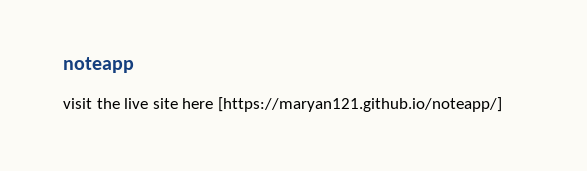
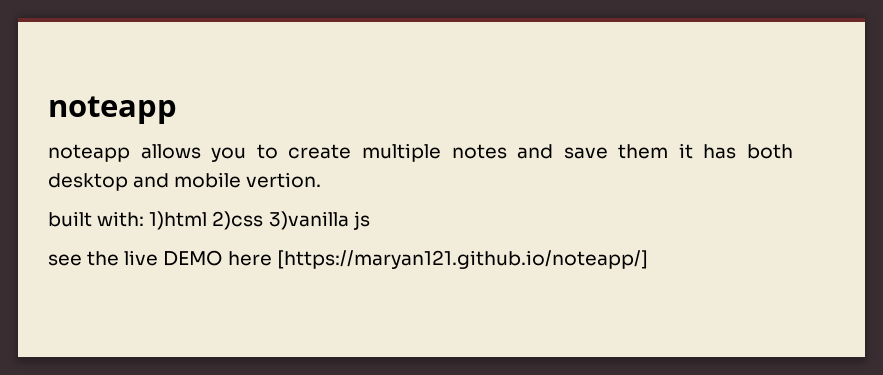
- visit the live site here [https://maryan121.github.io/noteapp/]
+ noteapp allows you to create multiple notes and save them it has both desktop and mobile vertion.
+ built with: 1)html 2)css 3)vanilla js
+ see the live DEMO here [https://maryan121.github.io/noteapp/]

